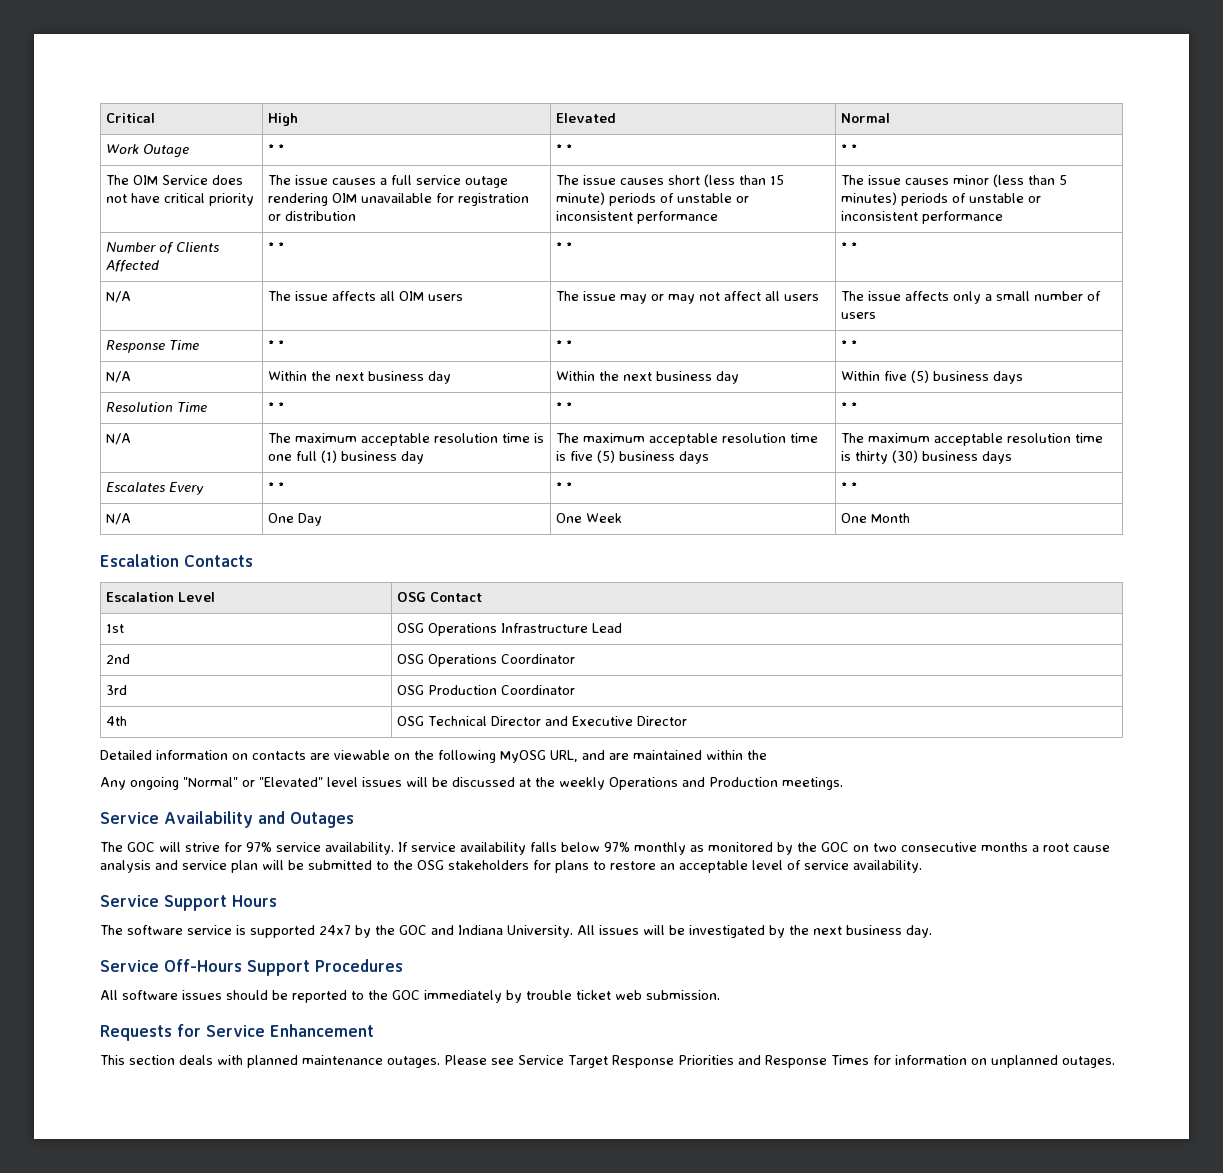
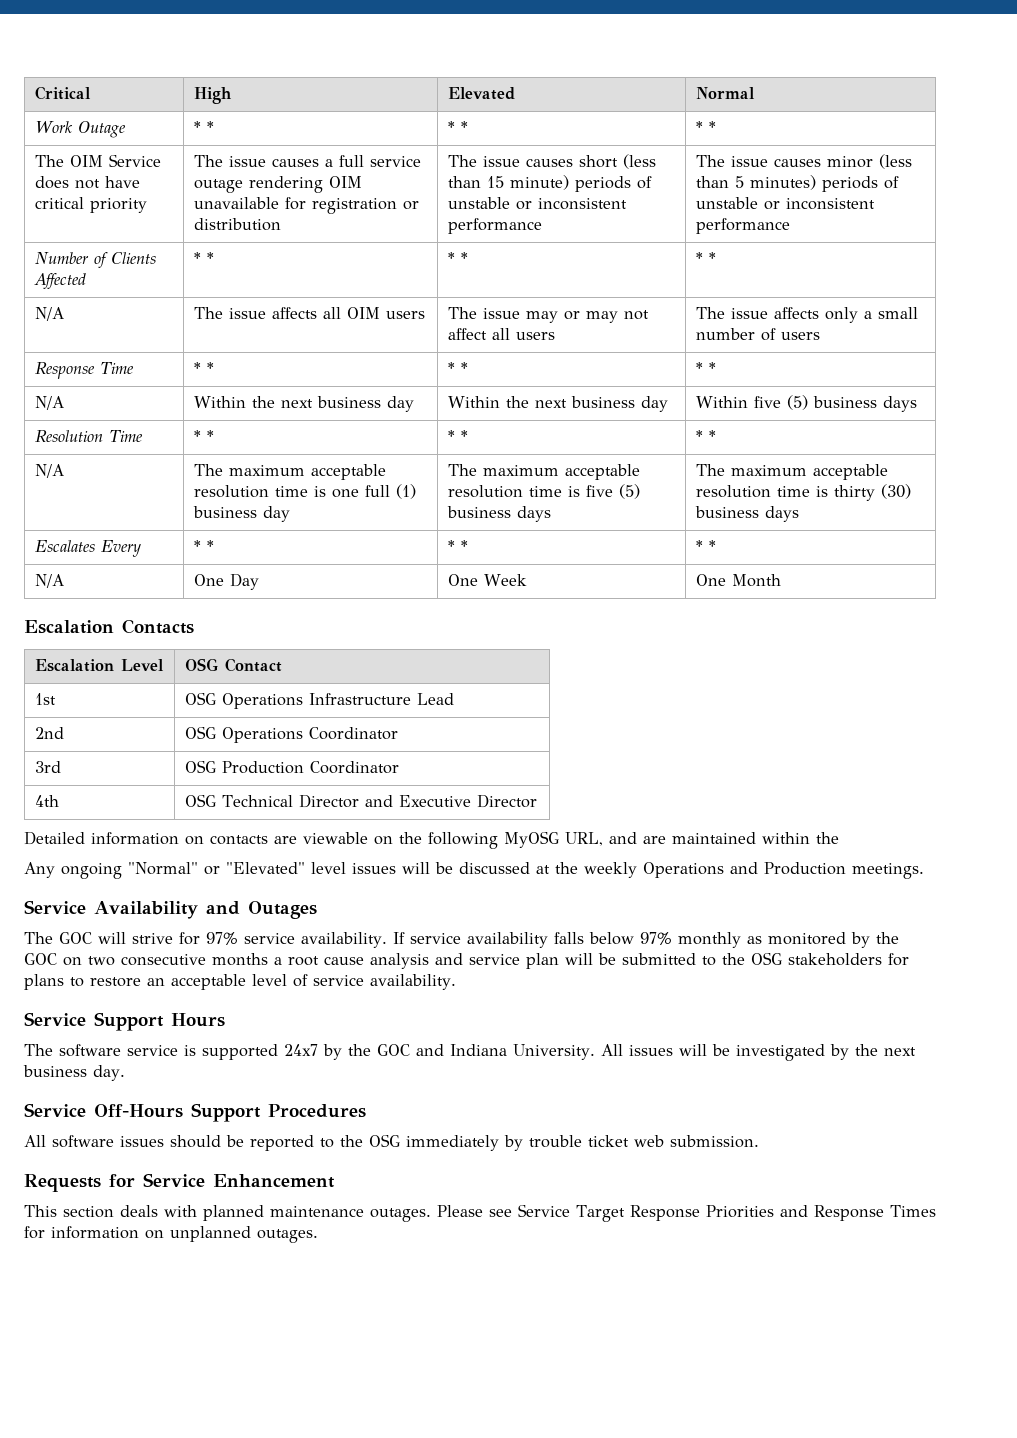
- All software issues should be reported to the GOC immediately by trouble ticket web submission.
+ All software issues should be reported to the OSG immediately by trouble ticket web submission.

